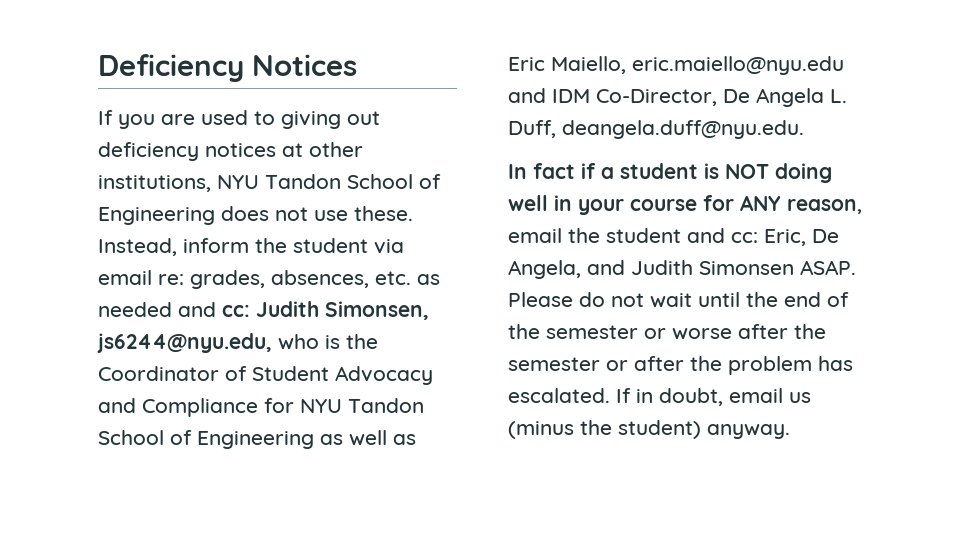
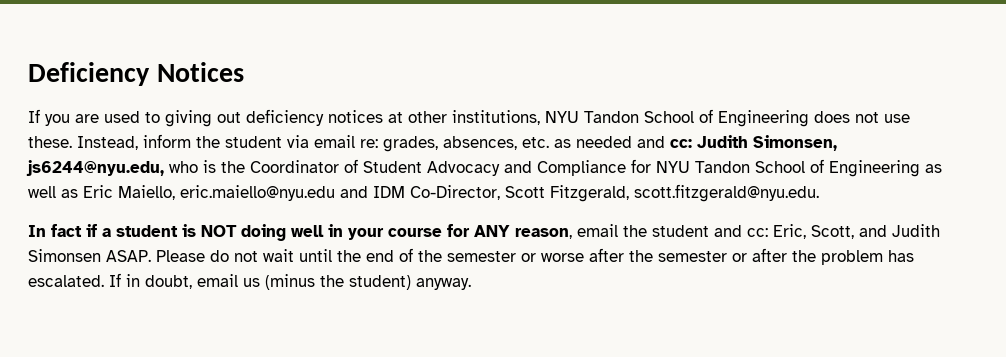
- Instead, inform the student via email re: grades, absences, etc. as needed and cc: Judith Simonsen, js6244@nyu.edu, who is the Coordinator of Student Advocacy and Compliance for NYU Tandon School of Engineering as well as Eric Maiello, eric.maiello@nyu.edu and IDM Co-Director, De Angela L. Duff, deangela.duff@nyu.edu.
+ Instead, inform the student via email re: grades, absences, etc. as needed and cc: Judith Simonsen, js6244@nyu.edu, who is the Coordinator of Student Advocacy and Compliance for NYU Tandon School of Engineering as well as Eric Maiello, eric.maiello@nyu.edu and IDM Co-Director, Scott Fitzgerald, scott.fitzgerald@nyu.edu.
- In fact if a student is NOT doing well in your course for ANY reason, email the student and cc: Eric, De Angela, and Judith Simonsen ASAP.
+ In fact if a student is NOT doing well in your course for ANY reason, email the student and cc: Eric, Scott, and Judith Simonsen ASAP.

